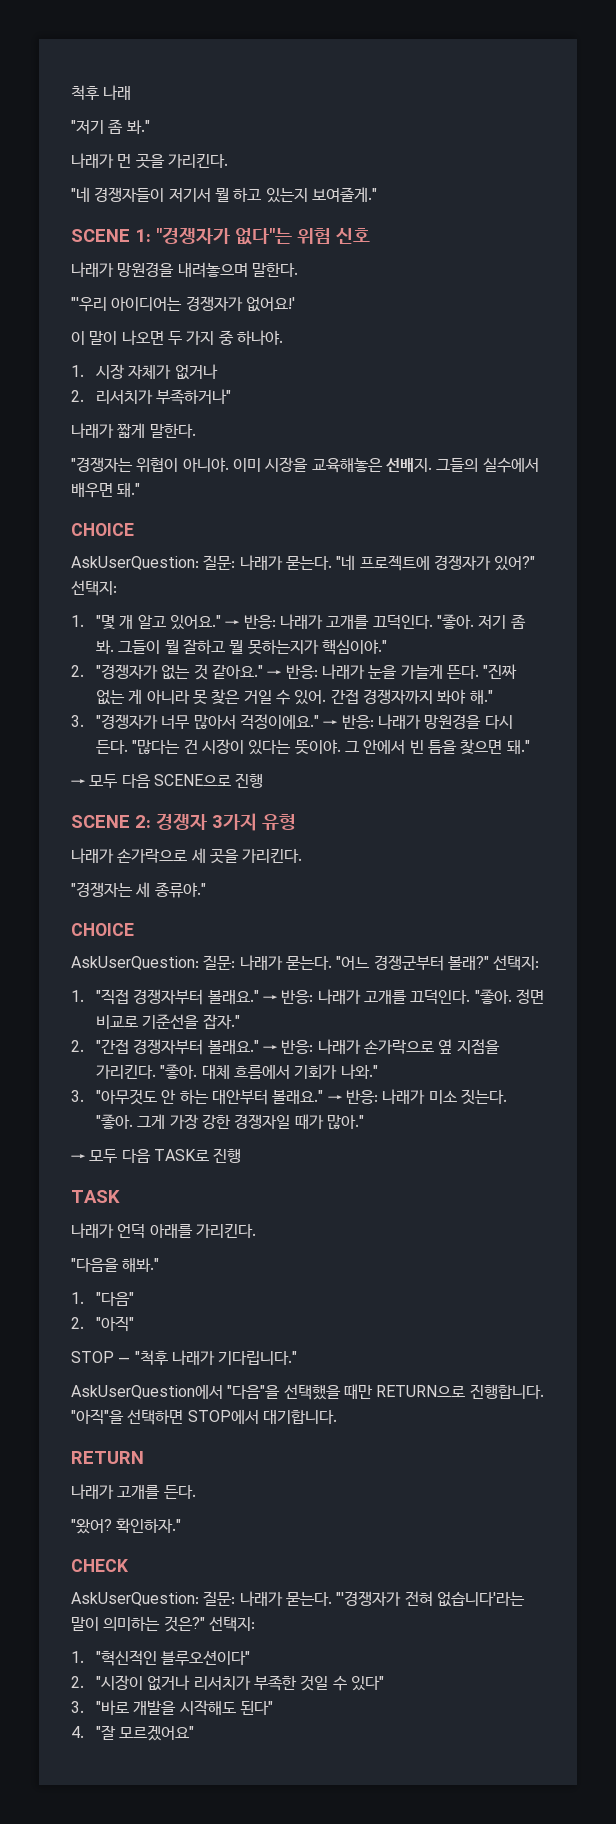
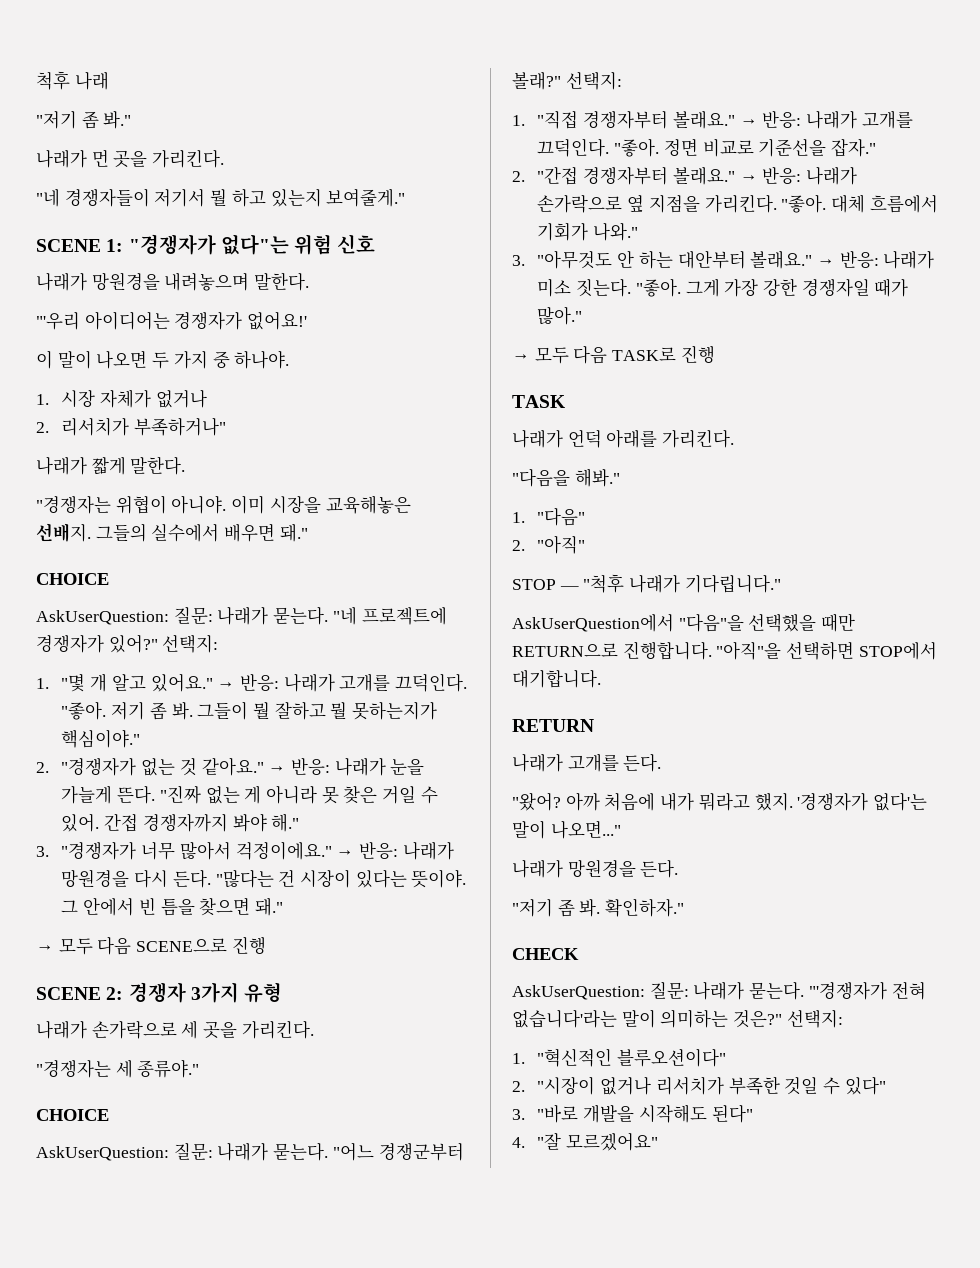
+ 아까 처음에 내가 뭐라고 했지. '경쟁자가 없다'는 말이 나오면..."
+ 나래가 망원경을 든다.
+ "저기 좀 봐.

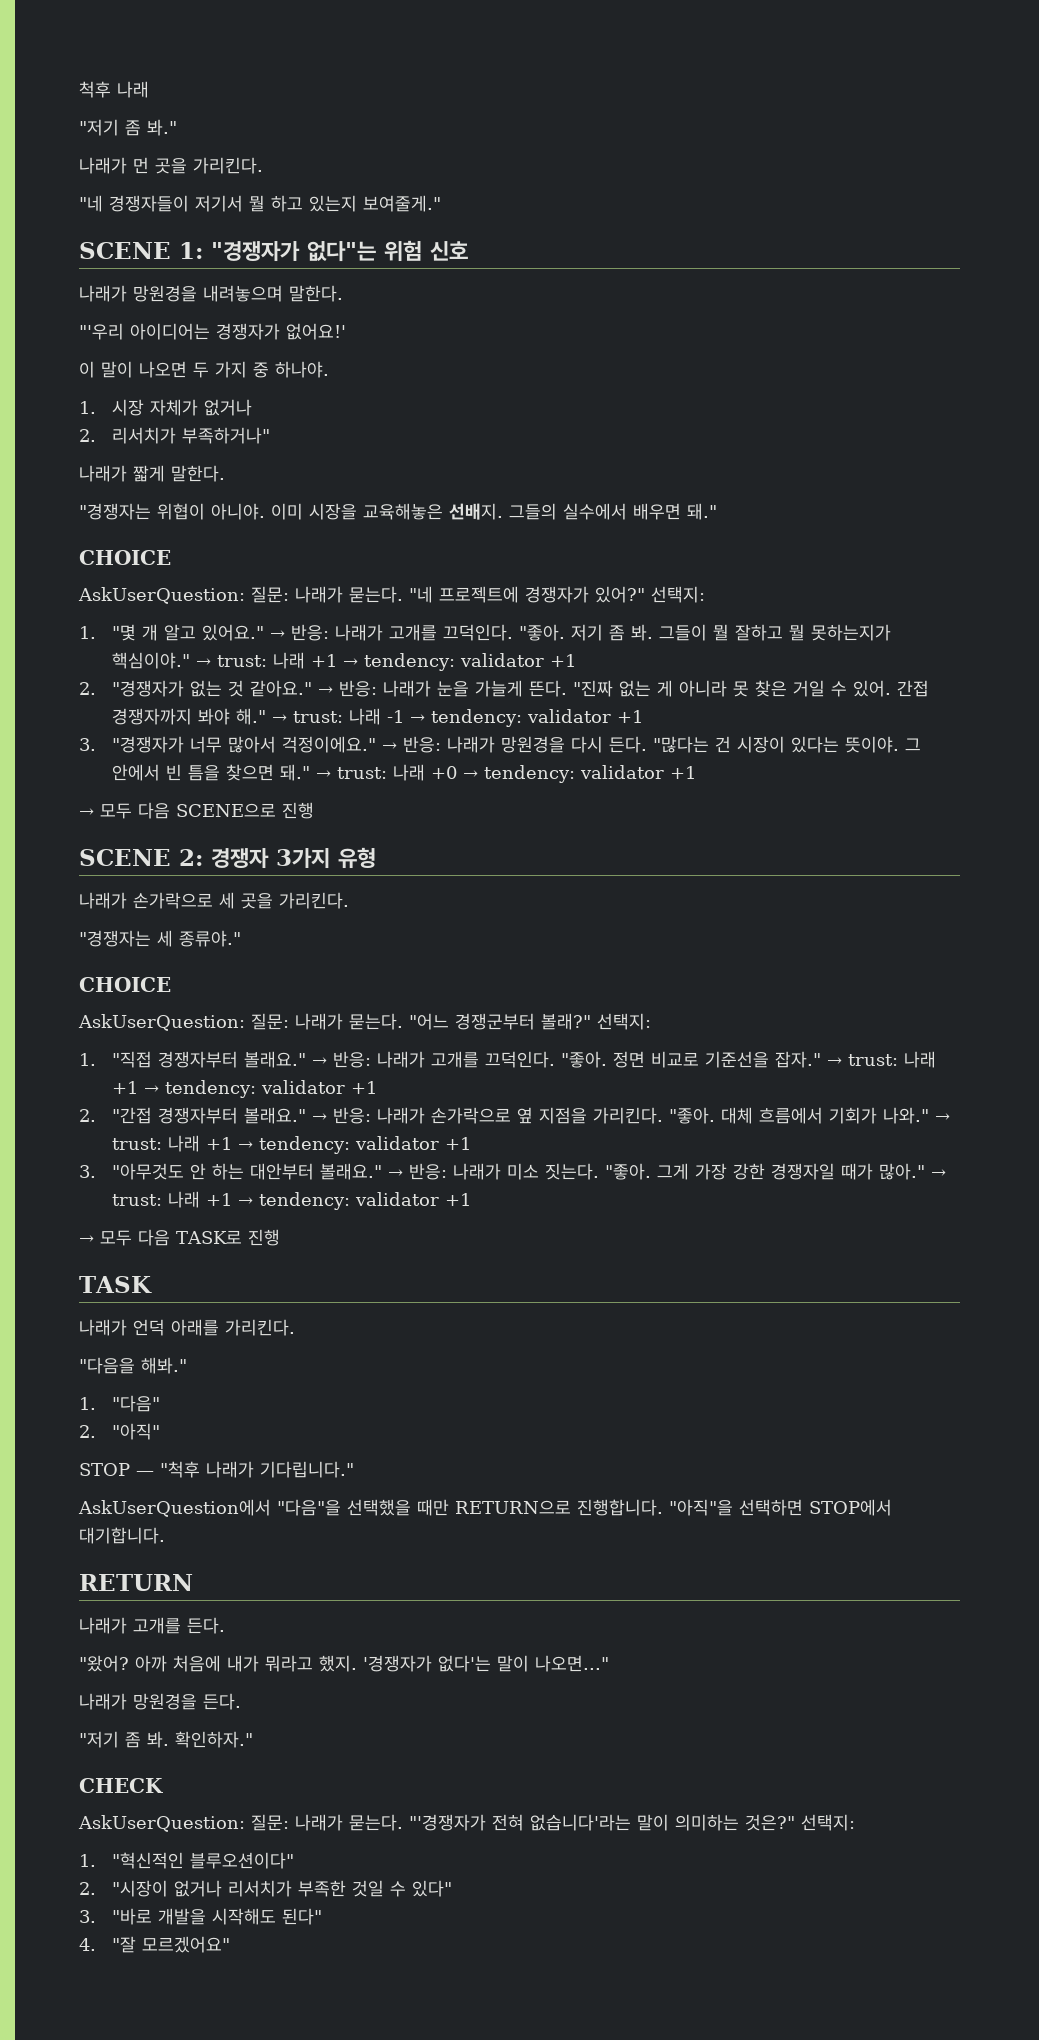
- 그들이 뭘 잘하고 뭘 못하는지가 핵심이야."
+ 그들이 뭘 잘하고 뭘 못하는지가 핵심이야." → trust: 나래 +1 → tendency: validator +1
+ → trust: 나래 -1 → tendency: validator +1
+ → trust: 나래 +0 → tendency: validator +1
- 정면 비교로 기준선을 잡자."
+ 정면 비교로 기준선을 잡자." → trust: 나래 +1 → tendency: validator +1
- 대체 흐름에서 기회가 나와."
+ 대체 흐름에서 기회가 나와." → trust: 나래 +1 → tendency: validator +1
- 그게 가장 강한 경쟁자일 때가 많아."
+ 그게 가장 강한 경쟁자일 때가 많아." → trust: 나래 +1 → tendency: validator +1

